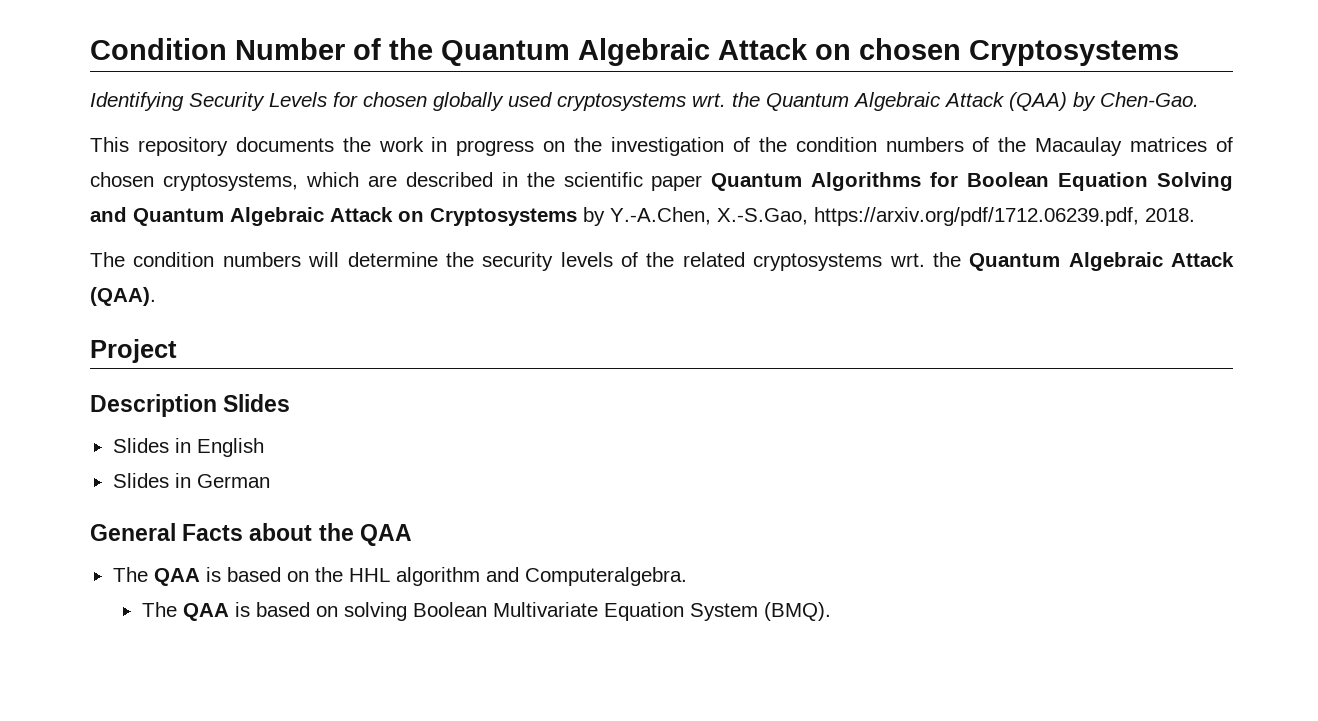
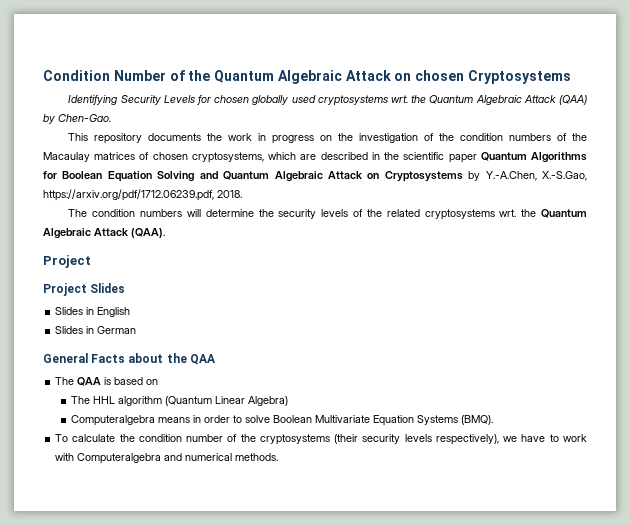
- Description Slides
+ Project Slides
- The QAA is based on the HHL algorithm and Computeralgebra.
- The QAA is based on solving Boolean Multivariate Equation System (BMQ).
+ The QAA is based on
+ The HHL algorithm (Quantum Linear Algebra)
+ Computeralgebra means in order to solve Boolean Multivariate Equation Systems (BMQ).
+ To calculate the condition number of the cryptosystems (their security levels respectively), we have to work with Computeralgebra and numerical methods.

